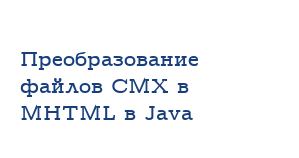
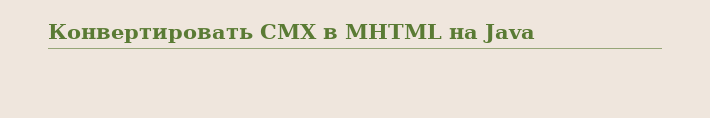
- Преобразование файлов CMX в MHTML в Java
+ Конвертировать CMX в MHTML на Java

